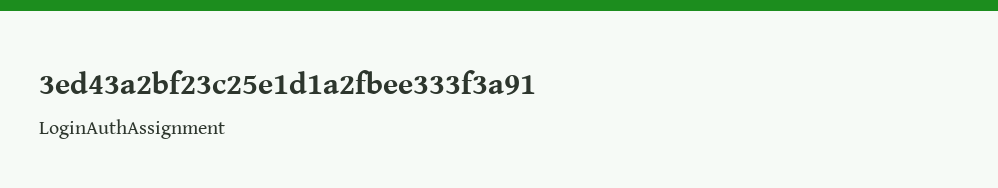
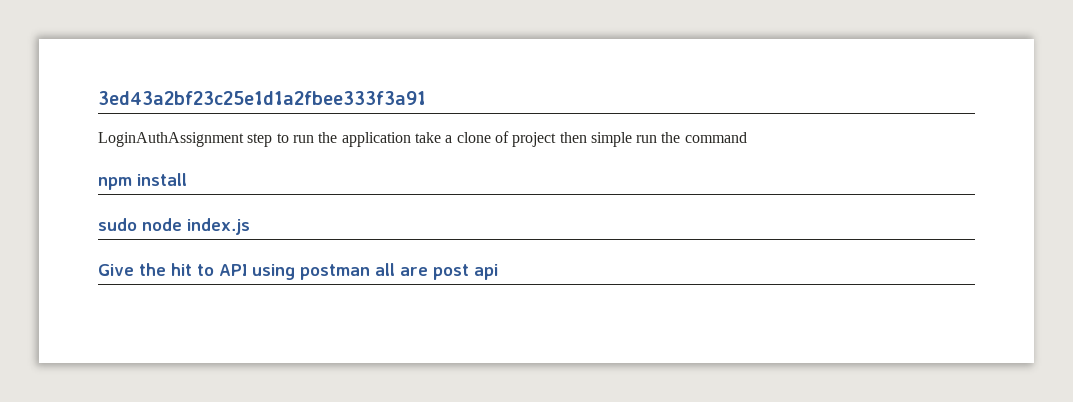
- LoginAuthAssignment
+ LoginAuthAssignment step to run the application take a clone of project then simple run the command
+ npm install
+ sudo node index.js
+ Give the hit to API using postman all are post api

